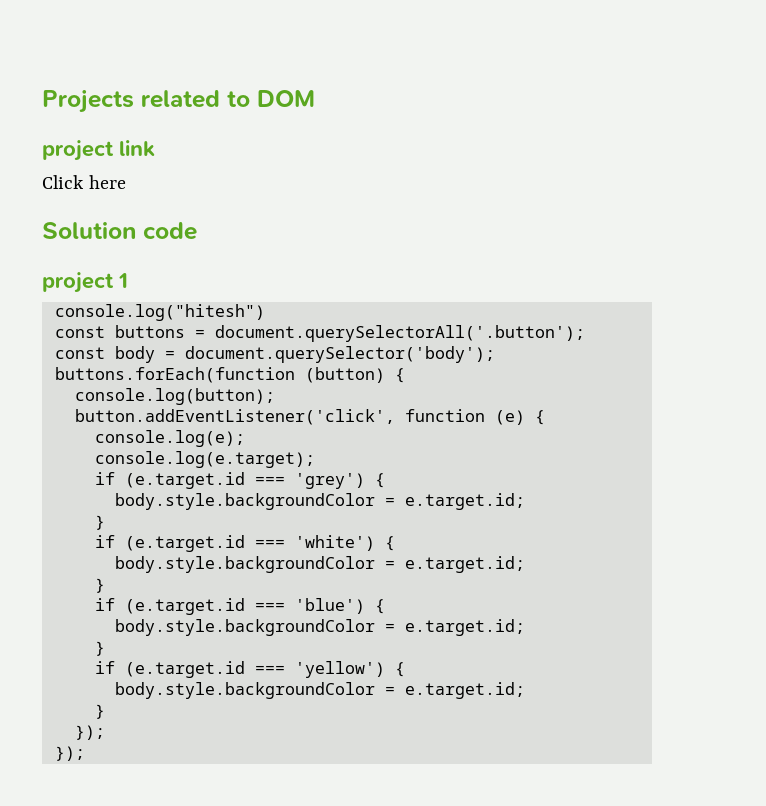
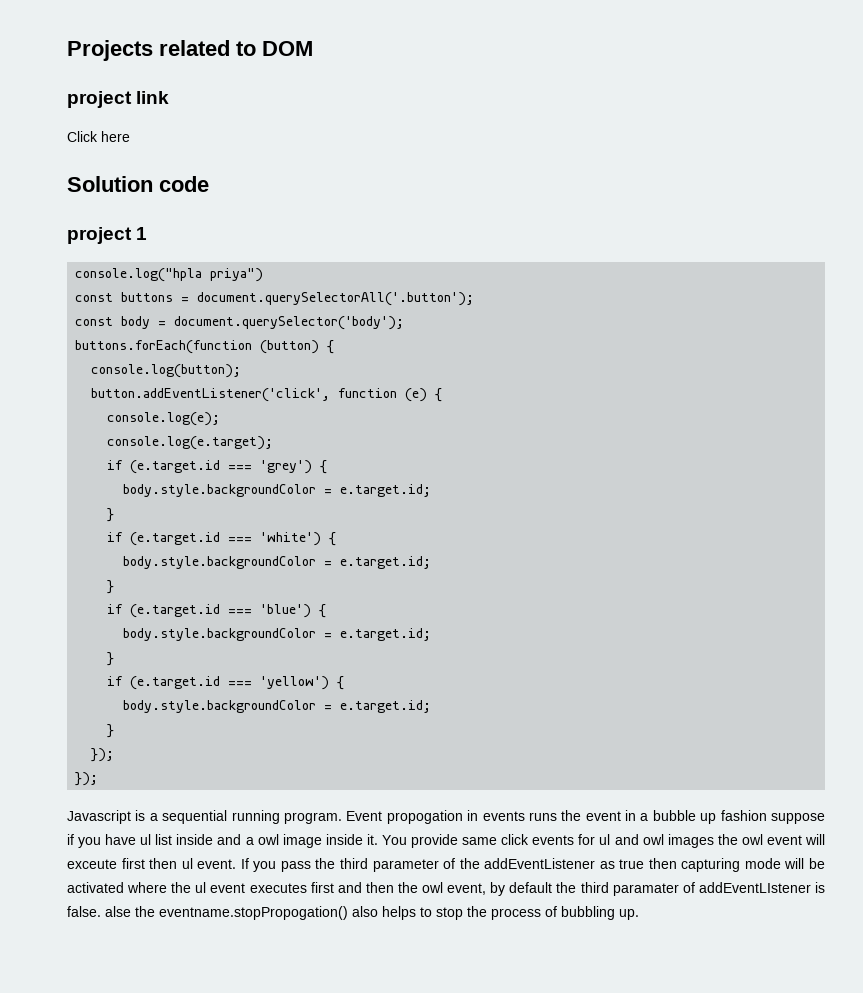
- console.log("hitesh")
+ console.log("hpla priya")
+ Javascript is a sequential running program. Event propogation in events runs the event in a bubble up fashion suppose if you have ul list inside and a owl image inside it. You provide same click events for ul and owl images the owl event will exceute first then ul event. If you pass the third parameter of the addEventListener as true then capturing mode will be activated where the ul event executes first and then the owl event, by default the third paramater of addEventLIstener is false. alse the eventname.stopPropogation() also helps to stop the process of bubbling up.

